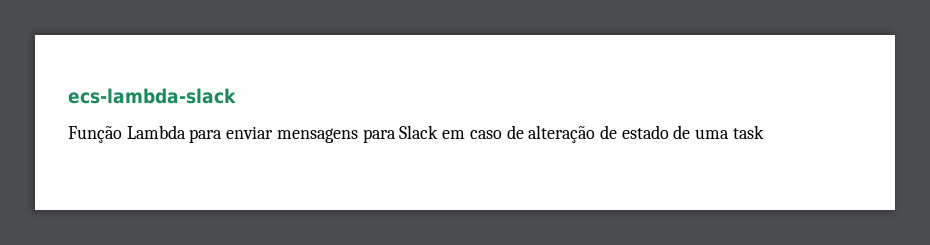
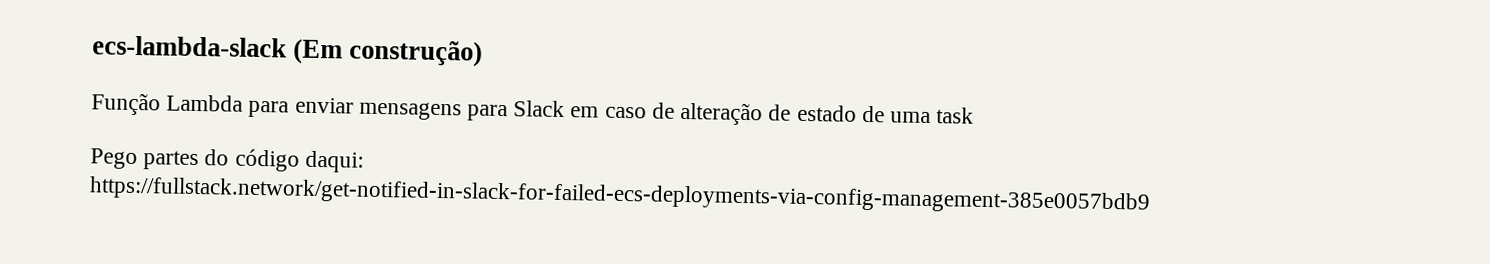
- ecs-lambda-slack
+ ecs-lambda-slack (Em construção)
+ Pego partes do código daqui: https://fullstack.network/get-notified-in-slack-for-failed-ecs-deployments-via-config-management-385e0057bdb9

